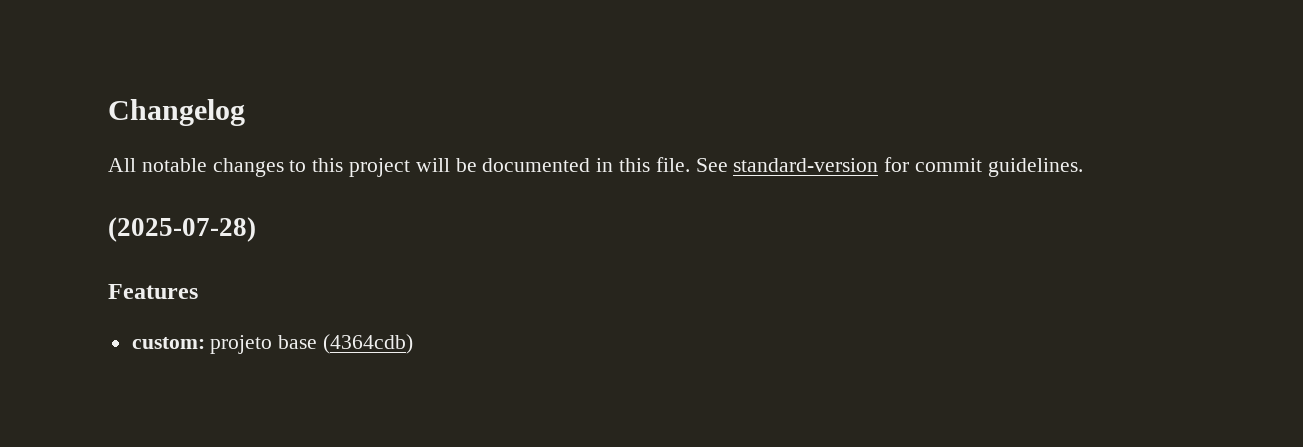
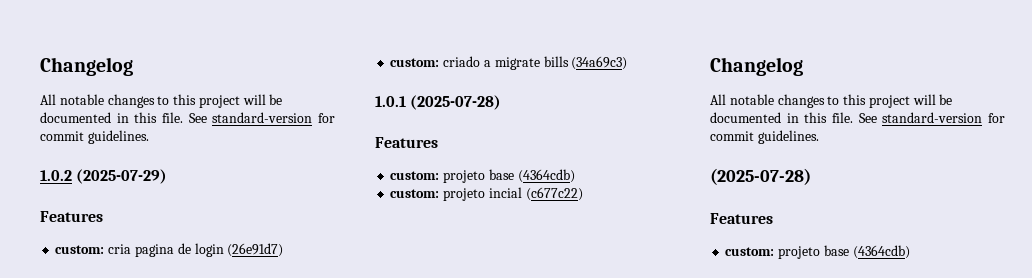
+ 1.0.2 (2025-07-29)
+ Features
+ custom: cria pagina de login (26e91d7)
+ custom: criado a migrate bills (34a69c3)
+ 1.0.1 (2025-07-28)
+ Features
+ custom: projeto base (4364cdb)
+ custom: projeto incial (c677c22)
+ Changelog
+ All notable changes to this project will be documented in this file. See standard-version for commit guidelines.

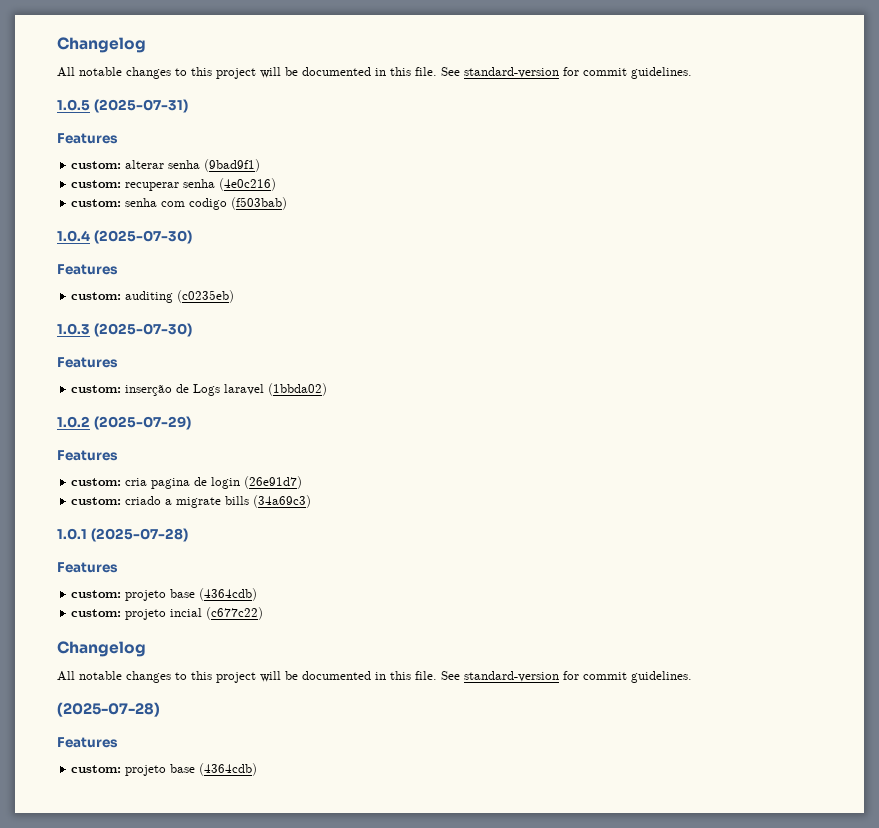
+ 1.0.5 (2025-07-31)
+ Features
+ custom: alterar senha (9bad9f1)
+ custom: recuperar senha (4e0c216)
+ custom: senha com codigo (f503bab)
+ 1.0.4 (2025-07-30)
+ Features
+ custom: auditing (c0235eb)
+ 1.0.3 (2025-07-30)
+ Features
+ custom: inserção de Logs laravel (1bbda02)

